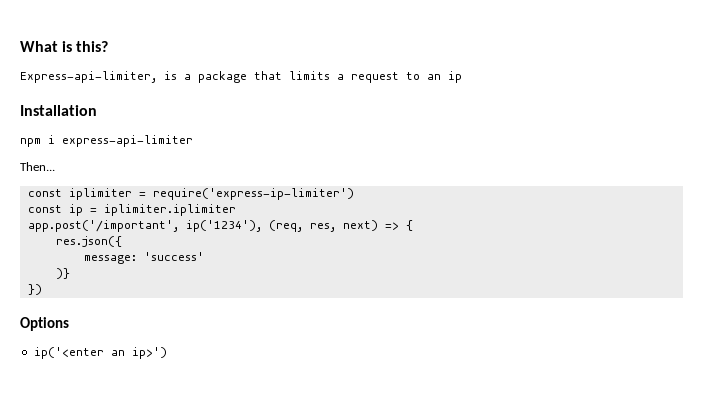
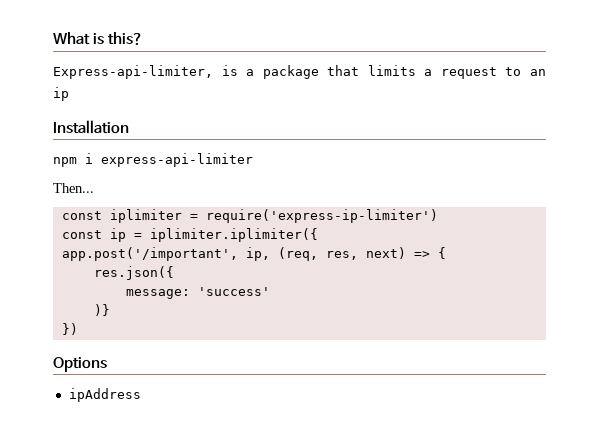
- const ip = iplimiter.iplimiter
+ const ip = iplimiter.iplimiter({
- app.post('/important', ip('1234'), (req, res, next) => {
+ app.post('/important', ip, (req, res, next) => {
- ip('<enter an ip>')
+ ipAddress

